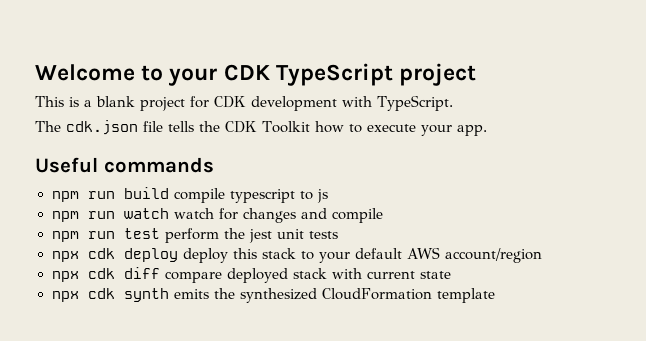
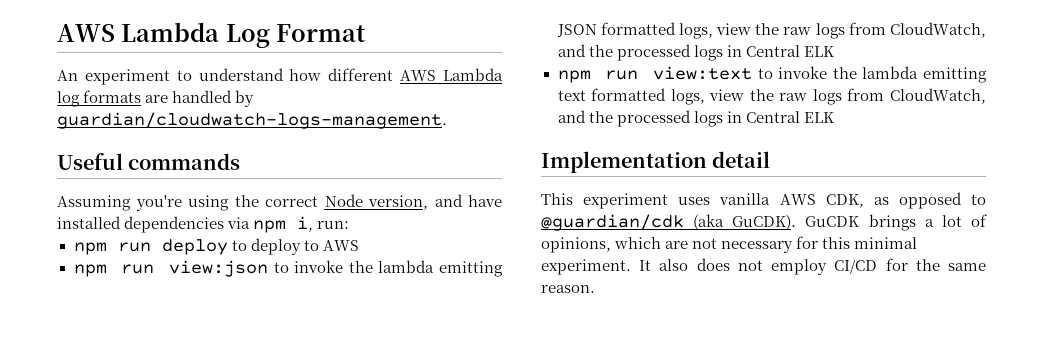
- Welcome to your CDK TypeScript project
- This is a blank project for CDK development with TypeScript.
- The cdk.json file tells the CDK Toolkit how to execute your app.
+ AWS Lambda Log Format
+ An experiment to understand how different AWS Lambda log formats are handled by guardian/cloudwatch-logs-management.
  Useful commands
- npm run build compile typescript to js
- npm run watch watch for changes and compile
- npm run test perform the jest unit tests
- npx cdk deploy deploy this stack to your default AWS account/region
- npx cdk diff compare deployed stack with current state
- npx cdk synth emits the synthesized CloudFormation template
+ Assuming you're using the correct Node version, and have installed dependencies via npm i, run:
+ npm run deploy to deploy to AWS
+ npm run view:json to invoke the lambda emitting JSON formatted logs, view the raw logs from CloudWatch, and the processed logs in Central ELK
+ npm run view:text to invoke the lambda emitting text formatted logs, view the raw logs from CloudWatch, and the processed logs in Central ELK
+ Implementation detail
+ This experiment uses vanilla AWS CDK, as opposed to @guardian/cdk (aka GuCDK). GuCDK brings a lot of opinions, which are not necessary for this minimal experiment. It also does not employ CI/CD for the same reason.

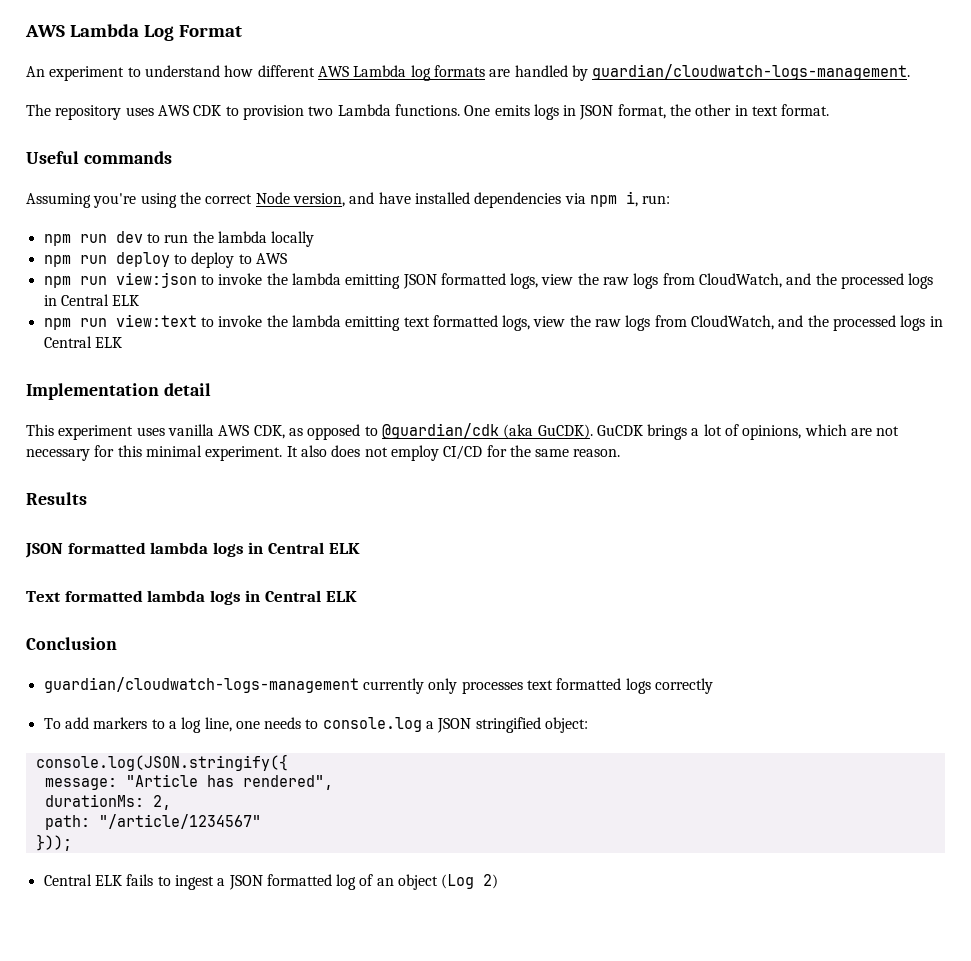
+ The repository uses AWS CDK to provision two Lambda functions. One emits logs in JSON format, the other in text format.
+ npm run dev to run the lambda locally
+ Results
+ JSON formatted lambda logs in Central ELK
+ Text formatted lambda logs in Central ELK
+ Conclusion
+ guardian/cloudwatch-logs-management currently only processes text formatted logs correctly
+ To add markers to a log line, one needs to console.log a JSON stringified object:
+ console.log(JSON.stringify({
+ message: "Article has rendered",
+ durationMs: 2,
+ path: "/article/1234567"
+ }));
+ Central ELK fails to ingest a JSON formatted log of an object (Log 2)

